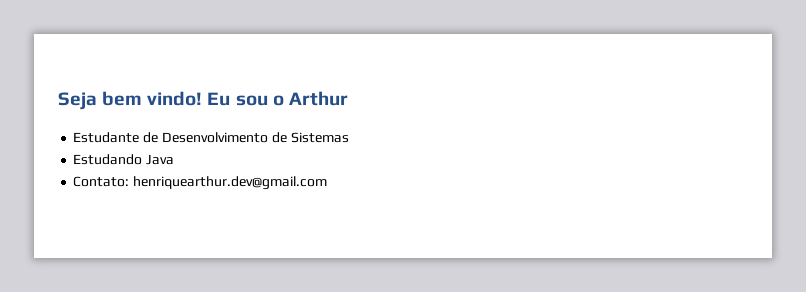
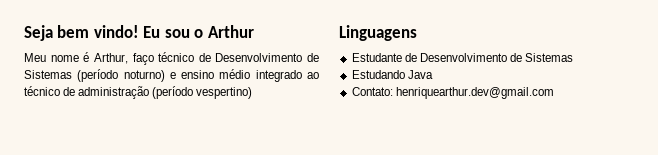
+ Meu nome é Arthur, faço técnico de Desenvolvimento de Sistemas (período noturno) e ensino médio integrado ao técnico de administração (período vespertino)
+ Linguagens

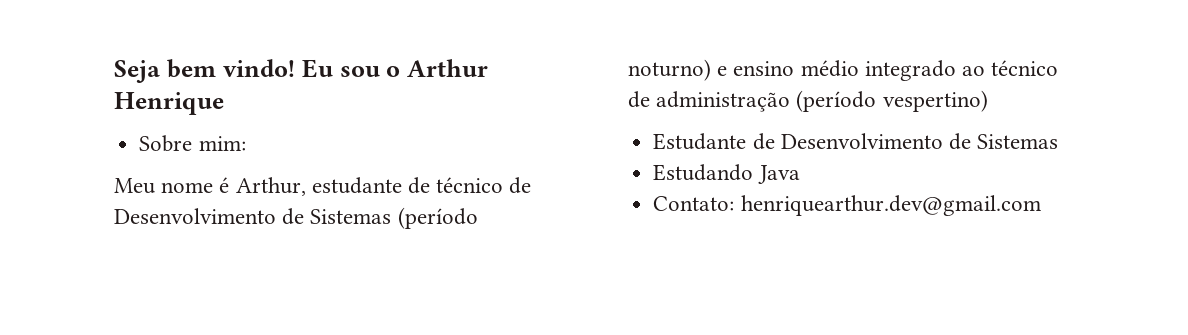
- Eu sou o Arthur
+ Eu sou o Arthur Henrique
+ Sobre mim:
- Meu nome é Arthur, faço técnico de Desenvolvimento de Sistemas (período noturno) e ensino médio integrado ao técnico de administração (período vespertino)
+ Meu nome é Arthur, estudante de técnico de Desenvolvimento de Sistemas (período noturno) e ensino médio integrado ao técnico de administração (período vespertino)
- Linguagens

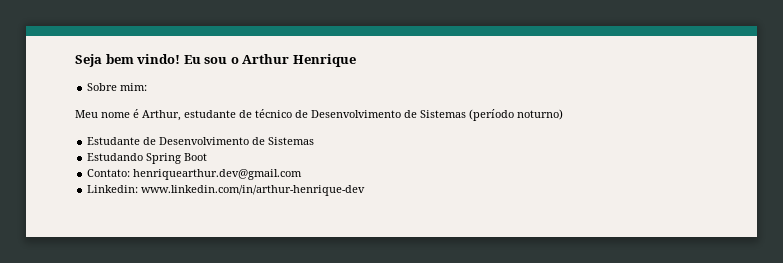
- Meu nome é Arthur, estudante de técnico de Desenvolvimento de Sistemas (período noturno) e ensino médio integrado ao técnico de administração (período vespertino)
+ Meu nome é Arthur, estudante de técnico de Desenvolvimento de Sistemas (período noturno)
- Estudando Java
+ Estudando Spring Boot
+ Linkedin: www.linkedin.com/in/arthur-henrique-dev

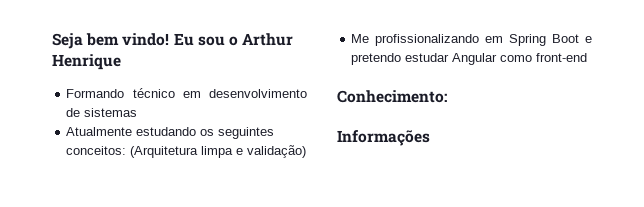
- Sobre mim:
- Meu nome é Arthur, estudante de técnico de Desenvolvimento de Sistemas (período noturno)
- Estudante de Desenvolvimento de Sistemas
- Estudando Spring Boot
- Contato: henriquearthur.dev@gmail.com
- Linkedin: www.linkedin.com/in/arthur-henrique-dev
+ Formando técnico em desenvolvimento de sistemas
+ Atualmente estudando os seguintes conceitos: (Arquitetura limpa e validação)
+ Me profissionalizando em Spring Boot e pretendo estudar Angular como front-end
+ Conhecimento:
+ Informações

